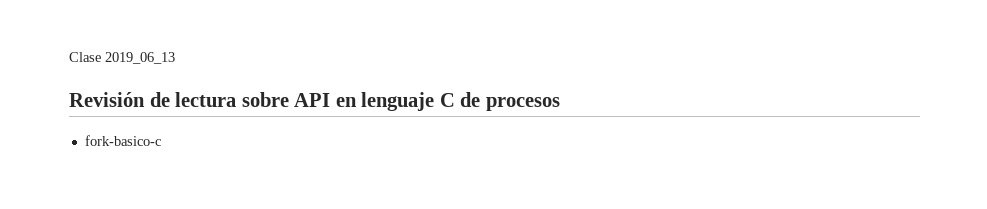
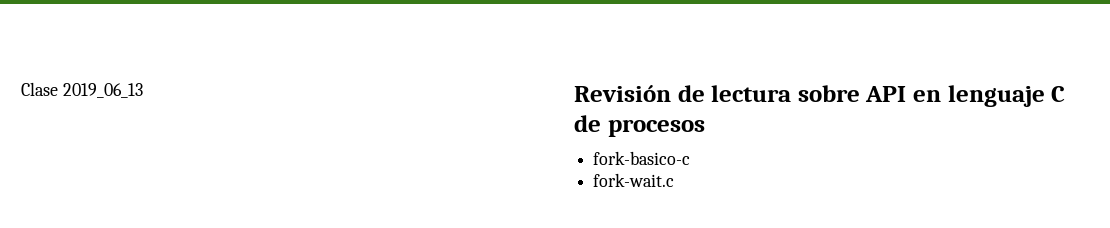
+ fork-wait.c

